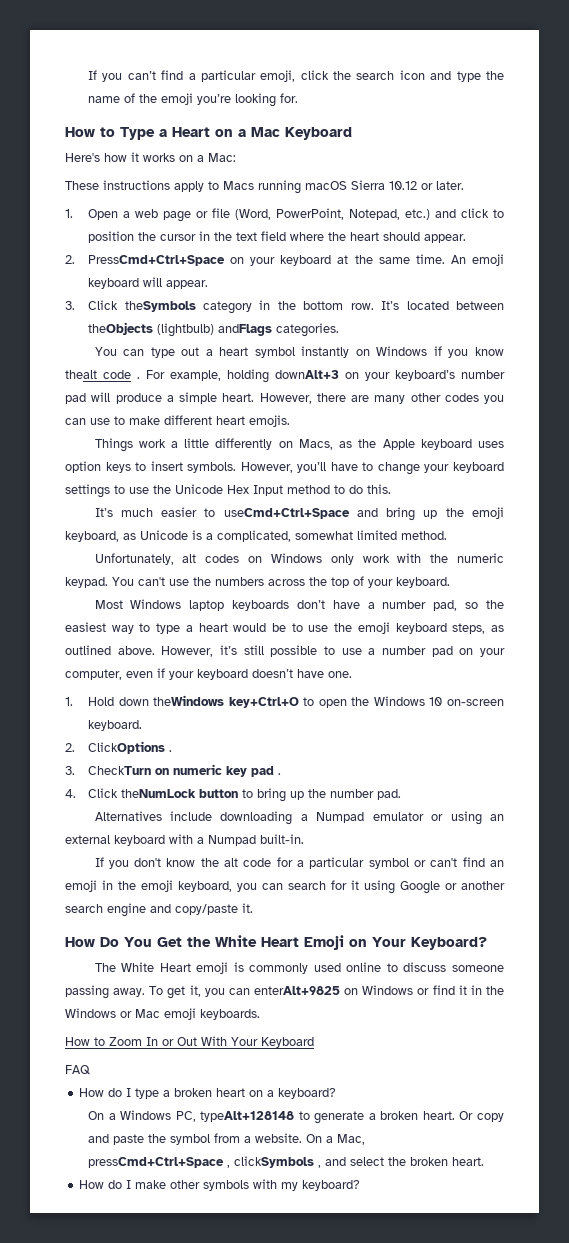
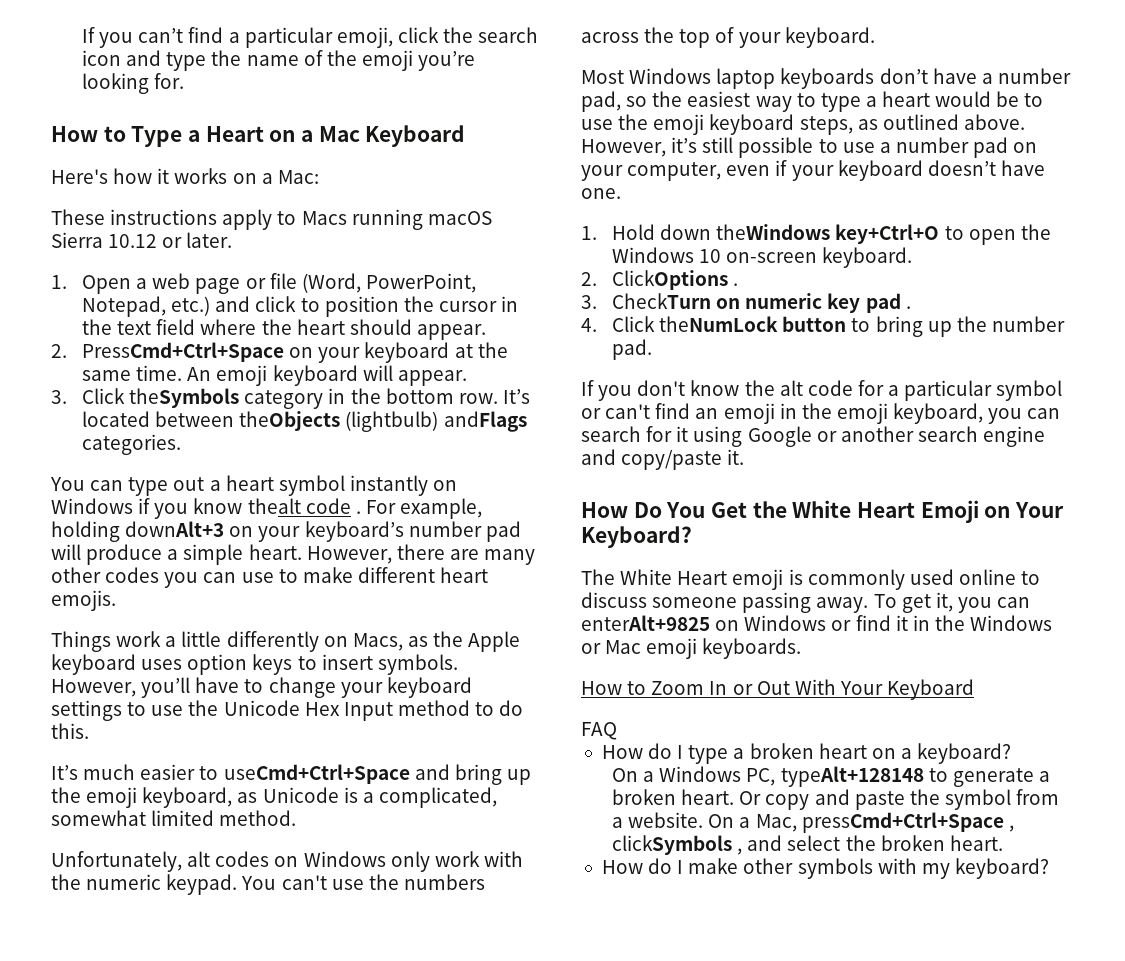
- Alternatives include downloading a Numpad emulator or using an external keyboard with a Numpad built-in.

